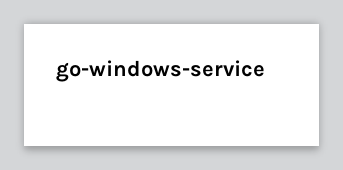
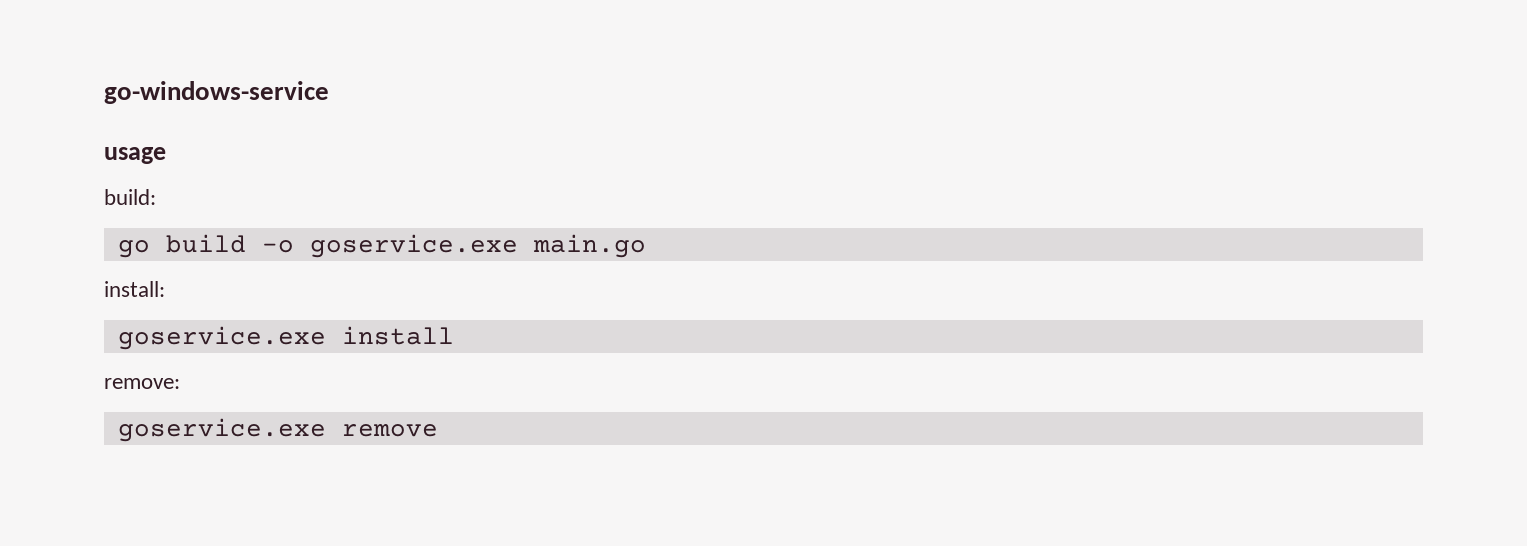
+ usage
+ build:
+ go build -o goservice.exe main.go
+ install:
+ goservice.exe install
+ remove:
+ goservice.exe remove

